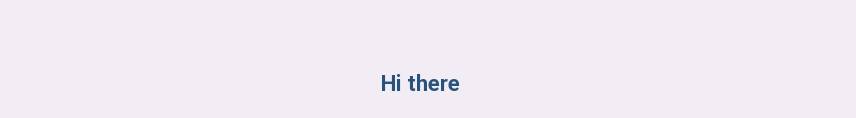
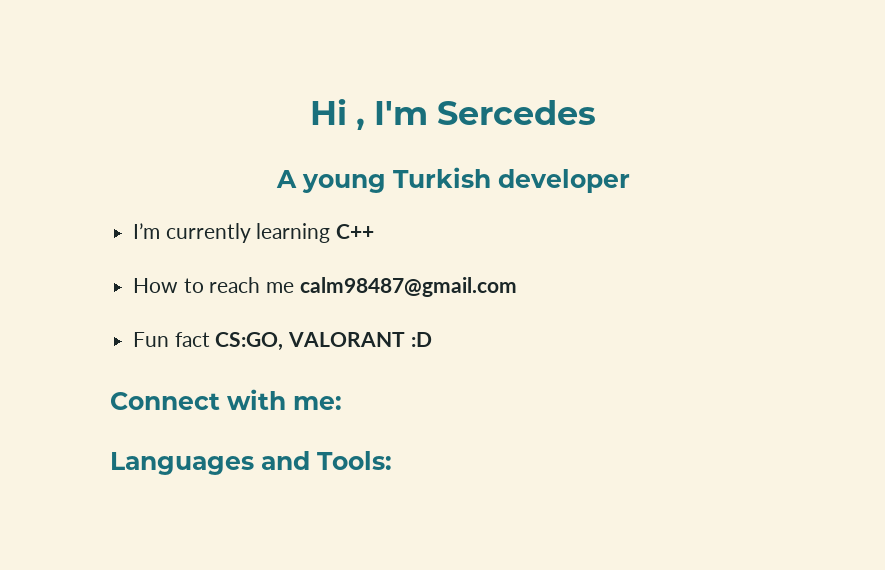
- Hi there
+ Hi , I'm Sercedes
+ A young Turkish developer
+ I’m currently learning C++
+ How to reach me calm98487@gmail.com
+ Fun fact CS:GO, VALORANT :D
+ Connect with me:
+ Languages and Tools:

